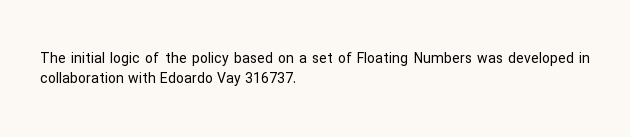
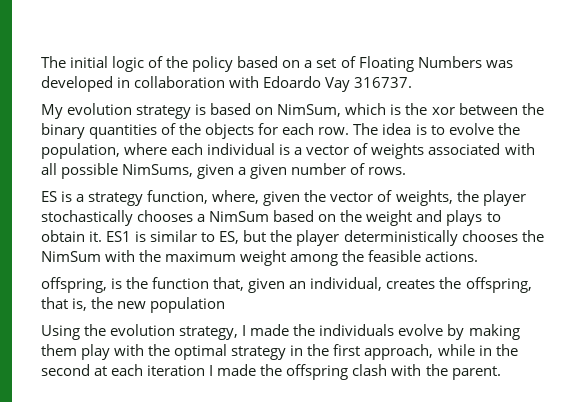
+ My evolution strategy is based on NimSum, which is the xor between the binary quantities of the objects for each row. The idea is to evolve the population, where each individual is a vector of weights associated with all possible NimSums, given a given number of rows.
+ ES is a strategy function, where, given the vector of weights, the player stochastically chooses a NimSum based on the weight and plays to obtain it. ES1 is similar to ES, but the player deterministically chooses the NimSum with the maximum weight among the feasible actions.
+ offspring, is the function that, given an individual, creates the offspring, that is, the new population
+ Using the evolution strategy, I made the individuals evolve by making them play with the optimal strategy in the first approach, while in the second at each iteration I made the offspring clash with the parent.

